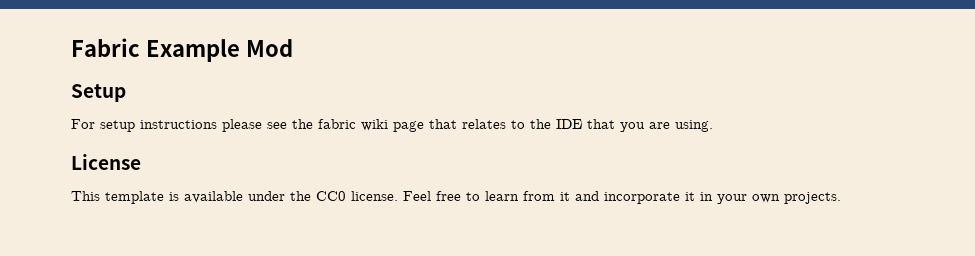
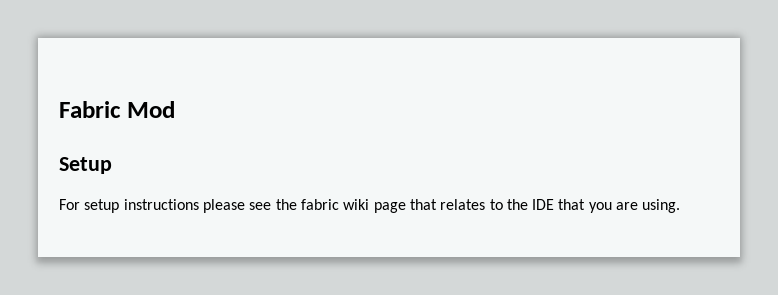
- Fabric Example Mod
+ Fabric Mod
- License
- This template is available under the CC0 license. Feel free to learn from it and incorporate it in your own projects.

